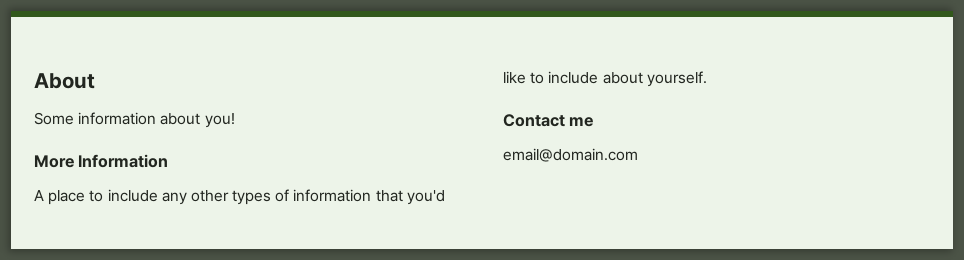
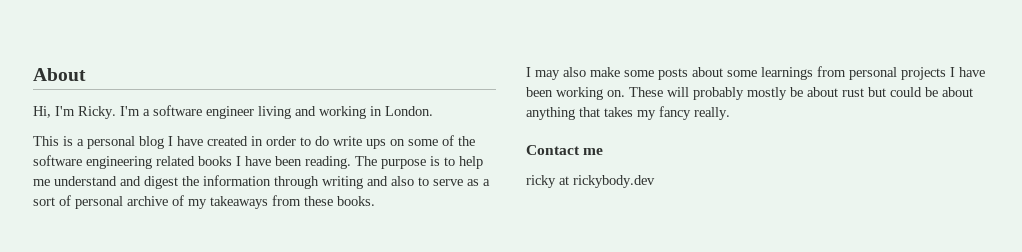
- Some information about you!
- More Information
- A place to include any other types of information that you'd like to include about yourself.
+ Hi, I'm Ricky. I'm a software engineer living and working in London.
+ This is a personal blog I have created in order to do write ups on some of the software engineering related books I have been reading. The purpose is to help me understand and digest the information through writing and also to serve as a sort of personal archive of my takeaways from these books.
+ I may also make some posts about some learnings from personal projects I have been working on. These will probably mostly be about rust but could be about anything that takes my fancy really.
- email@domain.com
+ ricky at rickybody.dev

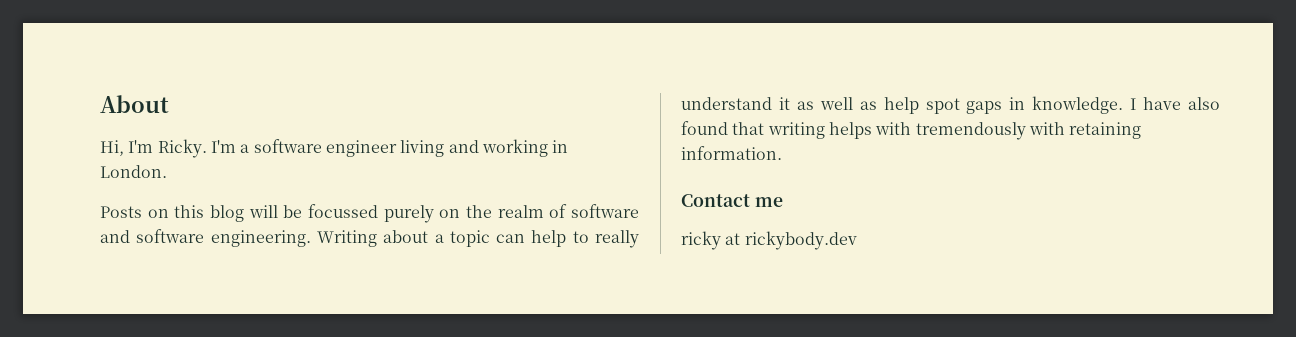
- This is a personal blog I have created in order to do write ups on some of the software engineering related books I have been reading. The purpose is to help me understand and digest the information through writing and also to serve as a sort of personal archive of my takeaways from these books.
- I may also make some posts about some learnings from personal projects I have been working on. These will probably mostly be about rust but could be about anything that takes my fancy really.
+ Posts on this blog will be focussed purely on the realm of software and software engineering. Writing about a topic can help to really understand it as well as help spot gaps in knowledge. I have also found that writing helps with tremendously with retaining information.

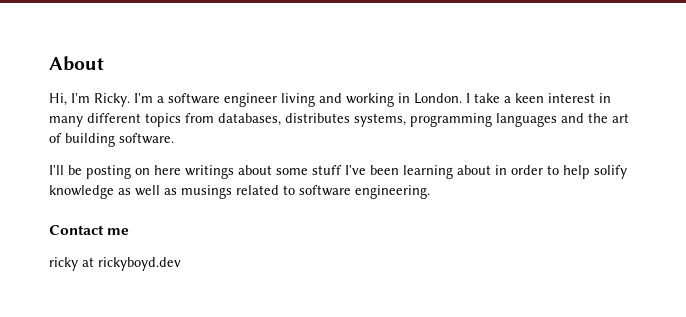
- I'm a software engineer living and working in London.
- Posts on this blog will be focussed purely on the realm of software and software engineering. Writing about a topic can help to really understand it as well as help spot gaps in knowledge. I have also found that writing helps with tremendously with retaining information.
+ I'm a software engineer living and working in London. I take a keen interest in many different topics from databases, distributes systems, programming languages and the art of building software.
+ I'll be posting on here writings about some stuff I've been learning about in order to help solify knowledge as well as musings related to software engineering.
- ricky at rickybody.dev
+ ricky at rickyboyd.dev

